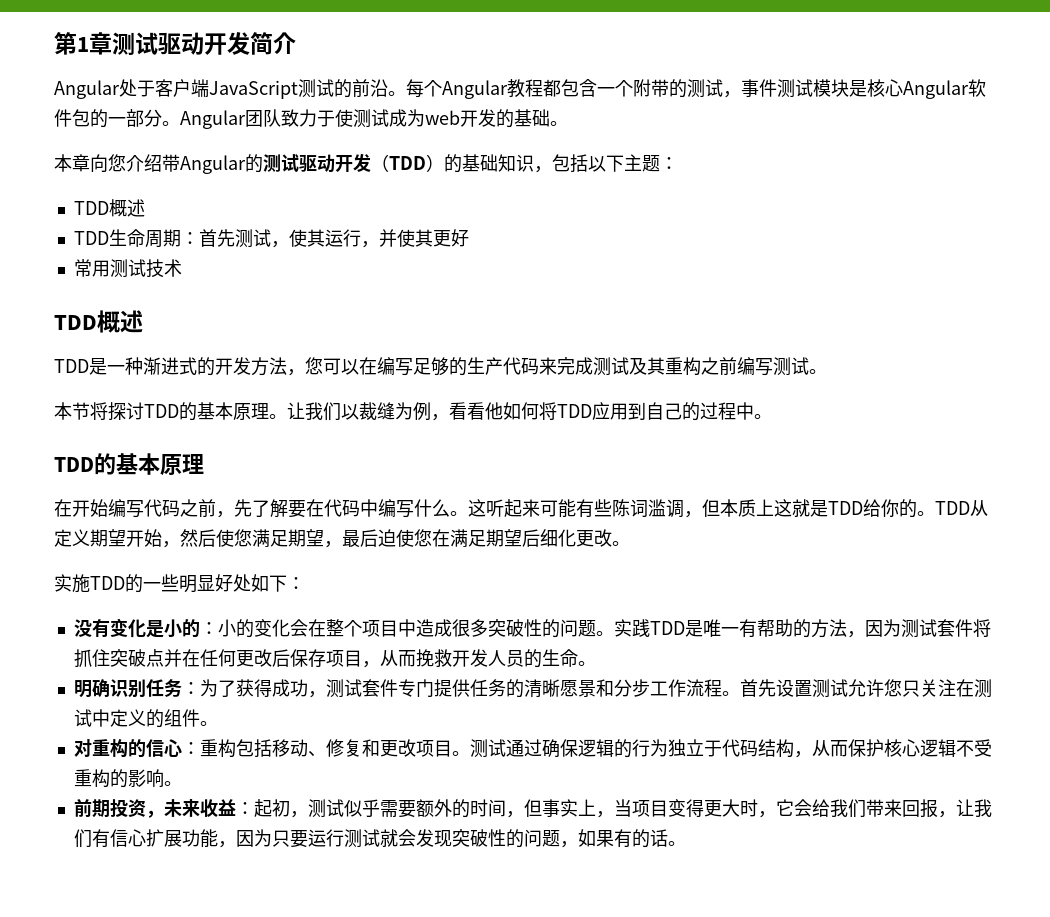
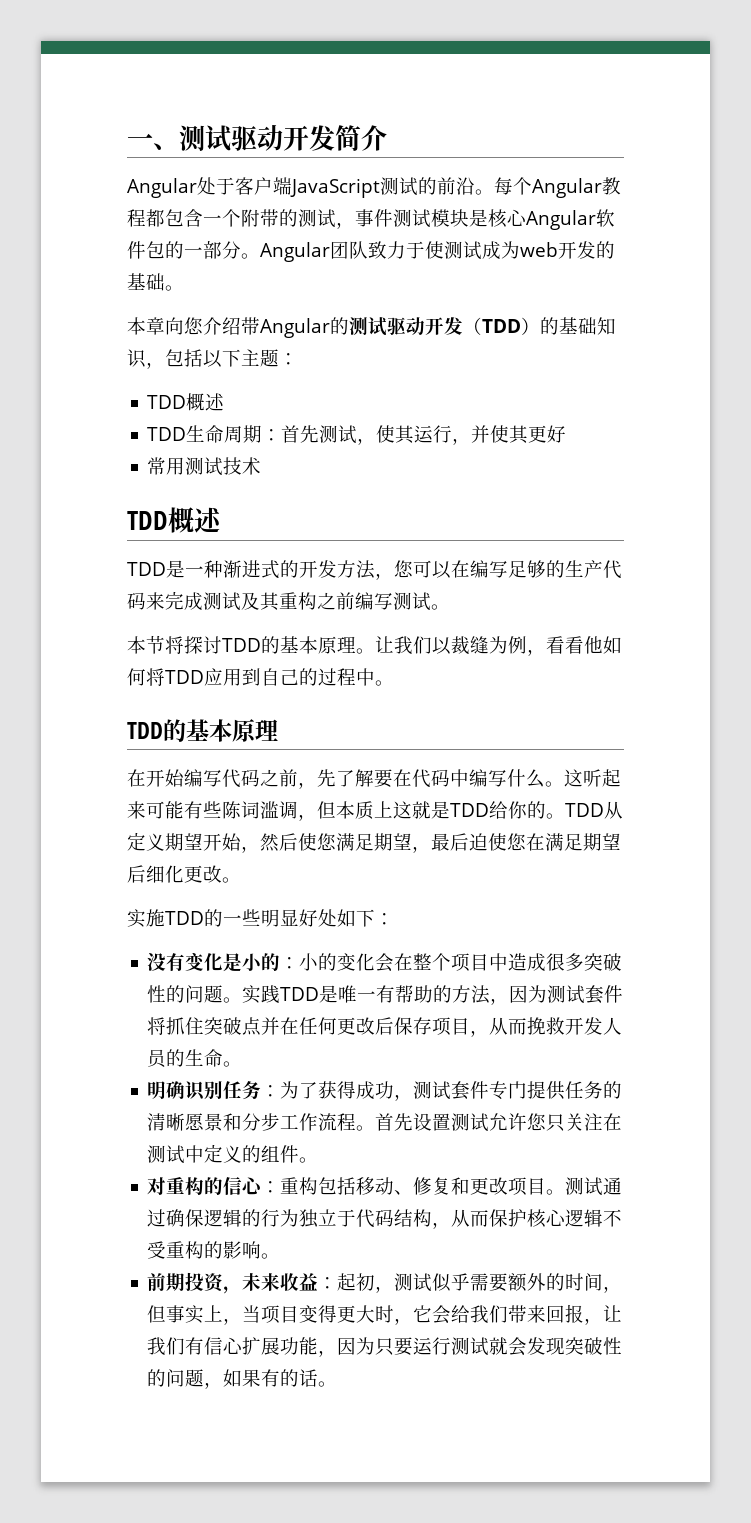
- 第1章测试驱动开发简介
+ 一、测试驱动开发简介

